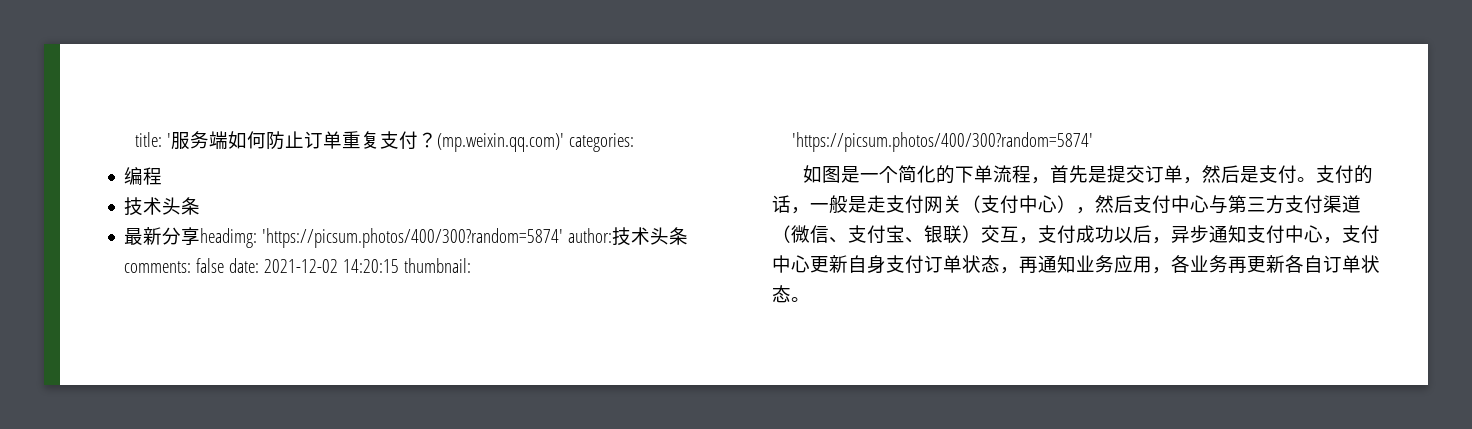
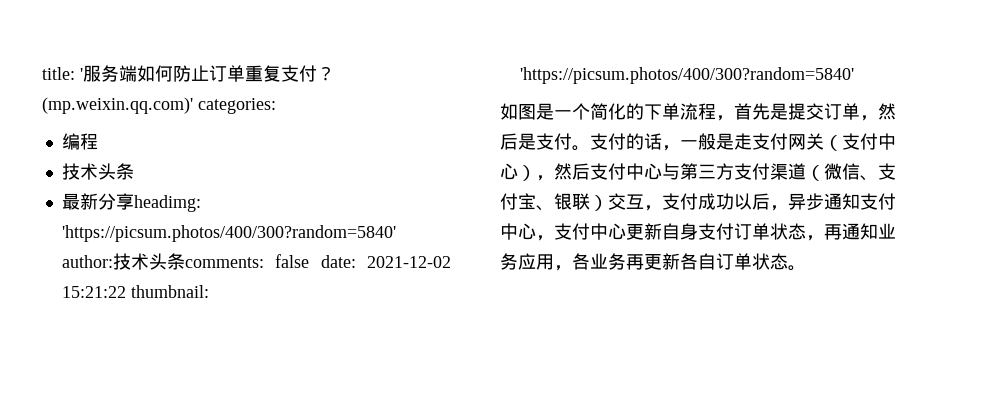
- 最新分享headimg: 'https://picsum.photos/400/300?random=5874' author:技术头条comments: false date: 2021-12-02 14:20:15 thumbnail: 'https://picsum.photos/400/300?random=5874'
+ 最新分享headimg: 'https://picsum.photos/400/300?random=5840' author:技术头条comments: false date: 2021-12-02 15:21:22 thumbnail: 'https://picsum.photos/400/300?random=5840'

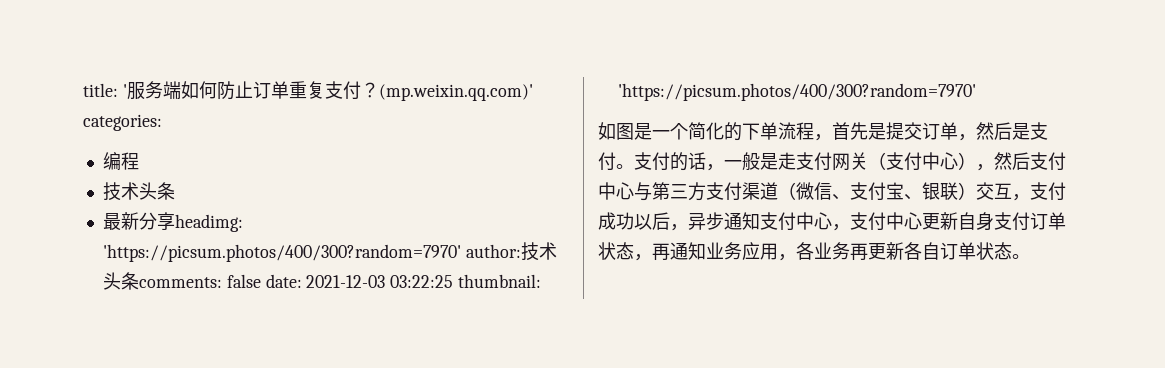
- 最新分享headimg: 'https://picsum.photos/400/300?random=5840' author:技术头条comments: false date: 2021-12-02 15:21:22 thumbnail: 'https://picsum.photos/400/300?random=5840'
+ 最新分享headimg: 'https://picsum.photos/400/300?random=7970' author:技术头条comments: false date: 2021-12-03 03:22:25 thumbnail: 'https://picsum.photos/400/300?random=7970'

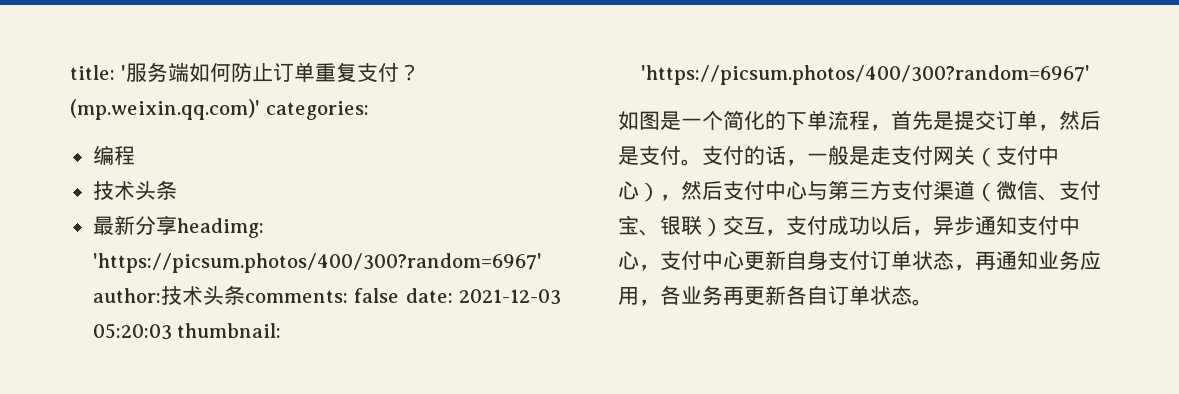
- 最新分享headimg: 'https://picsum.photos/400/300?random=7970' author:技术头条comments: false date: 2021-12-03 03:22:25 thumbnail: 'https://picsum.photos/400/300?random=7970'
+ 最新分享headimg: 'https://picsum.photos/400/300?random=6967' author:技术头条comments: false date: 2021-12-03 05:20:03 thumbnail: 'https://picsum.photos/400/300?random=6967'

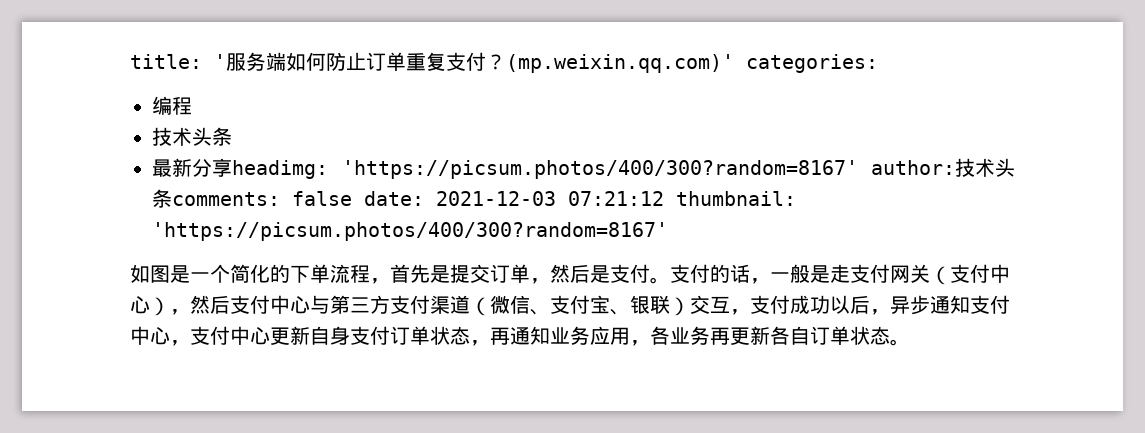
- 最新分享headimg: 'https://picsum.photos/400/300?random=6967' author:技术头条comments: false date: 2021-12-03 05:20:03 thumbnail: 'https://picsum.photos/400/300?random=6967'
+ 最新分享headimg: 'https://picsum.photos/400/300?random=8167' author:技术头条comments: false date: 2021-12-03 07:21:12 thumbnail: 'https://picsum.photos/400/300?random=8167'

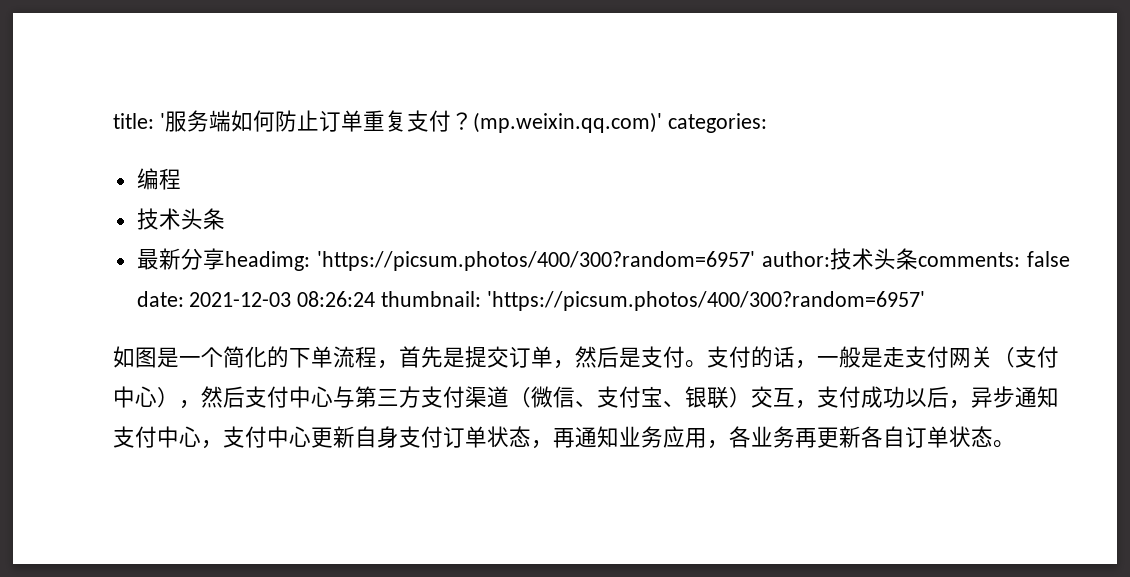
- 最新分享headimg: 'https://picsum.photos/400/300?random=8167' author:技术头条comments: false date: 2021-12-03 07:21:12 thumbnail: 'https://picsum.photos/400/300?random=8167'
+ 最新分享headimg: 'https://picsum.photos/400/300?random=6957' author:技术头条comments: false date: 2021-12-03 08:26:24 thumbnail: 'https://picsum.photos/400/300?random=6957'

